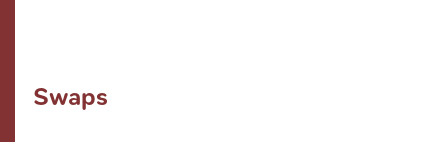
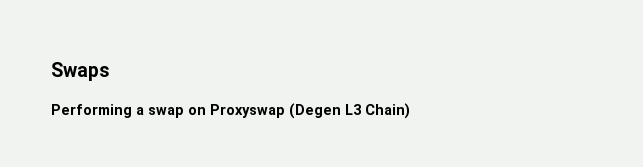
+ Performing a swap on Proxyswap (Degen L3 Chain)

